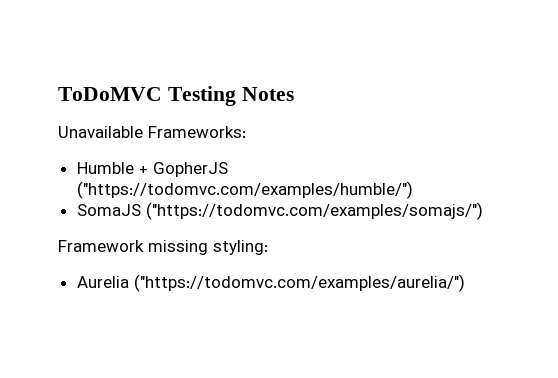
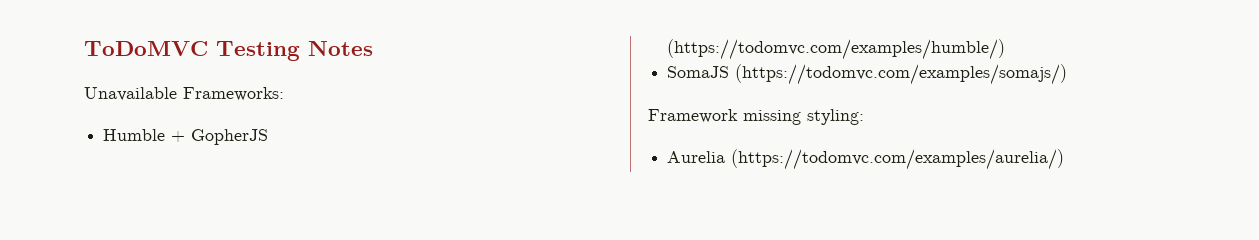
- Humble + GopherJS ("https://todomvc.com/examples/humble/")
+ Humble + GopherJS (https://todomvc.com/examples/humble/)
- SomaJS ("https://todomvc.com/examples/somajs/")
+ SomaJS (https://todomvc.com/examples/somajs/)
- Aurelia ("https://todomvc.com/examples/aurelia/")
+ Aurelia (https://todomvc.com/examples/aurelia/)

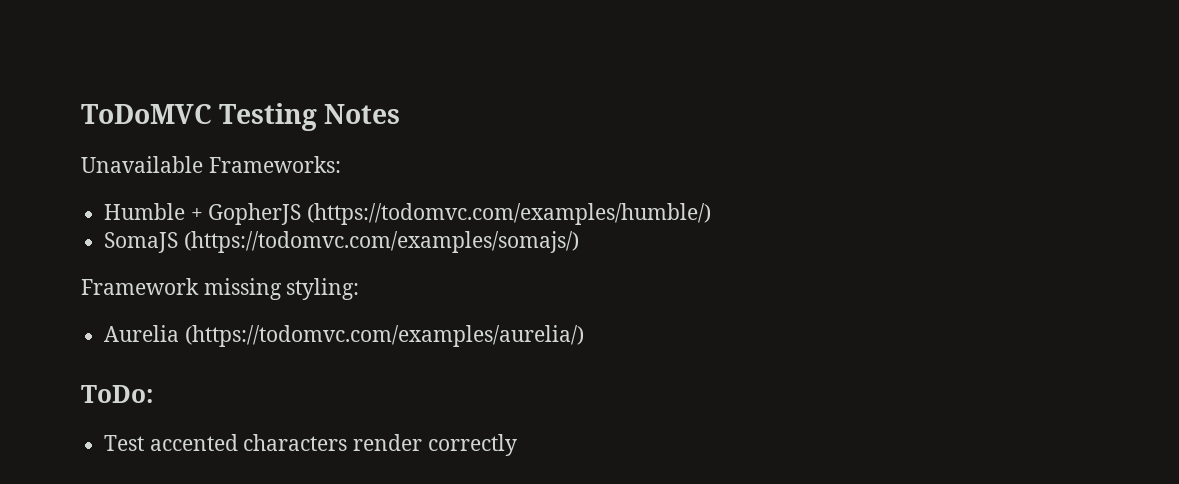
+ ToDo:
+ Test accented characters render correctly

